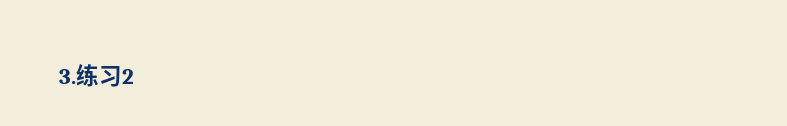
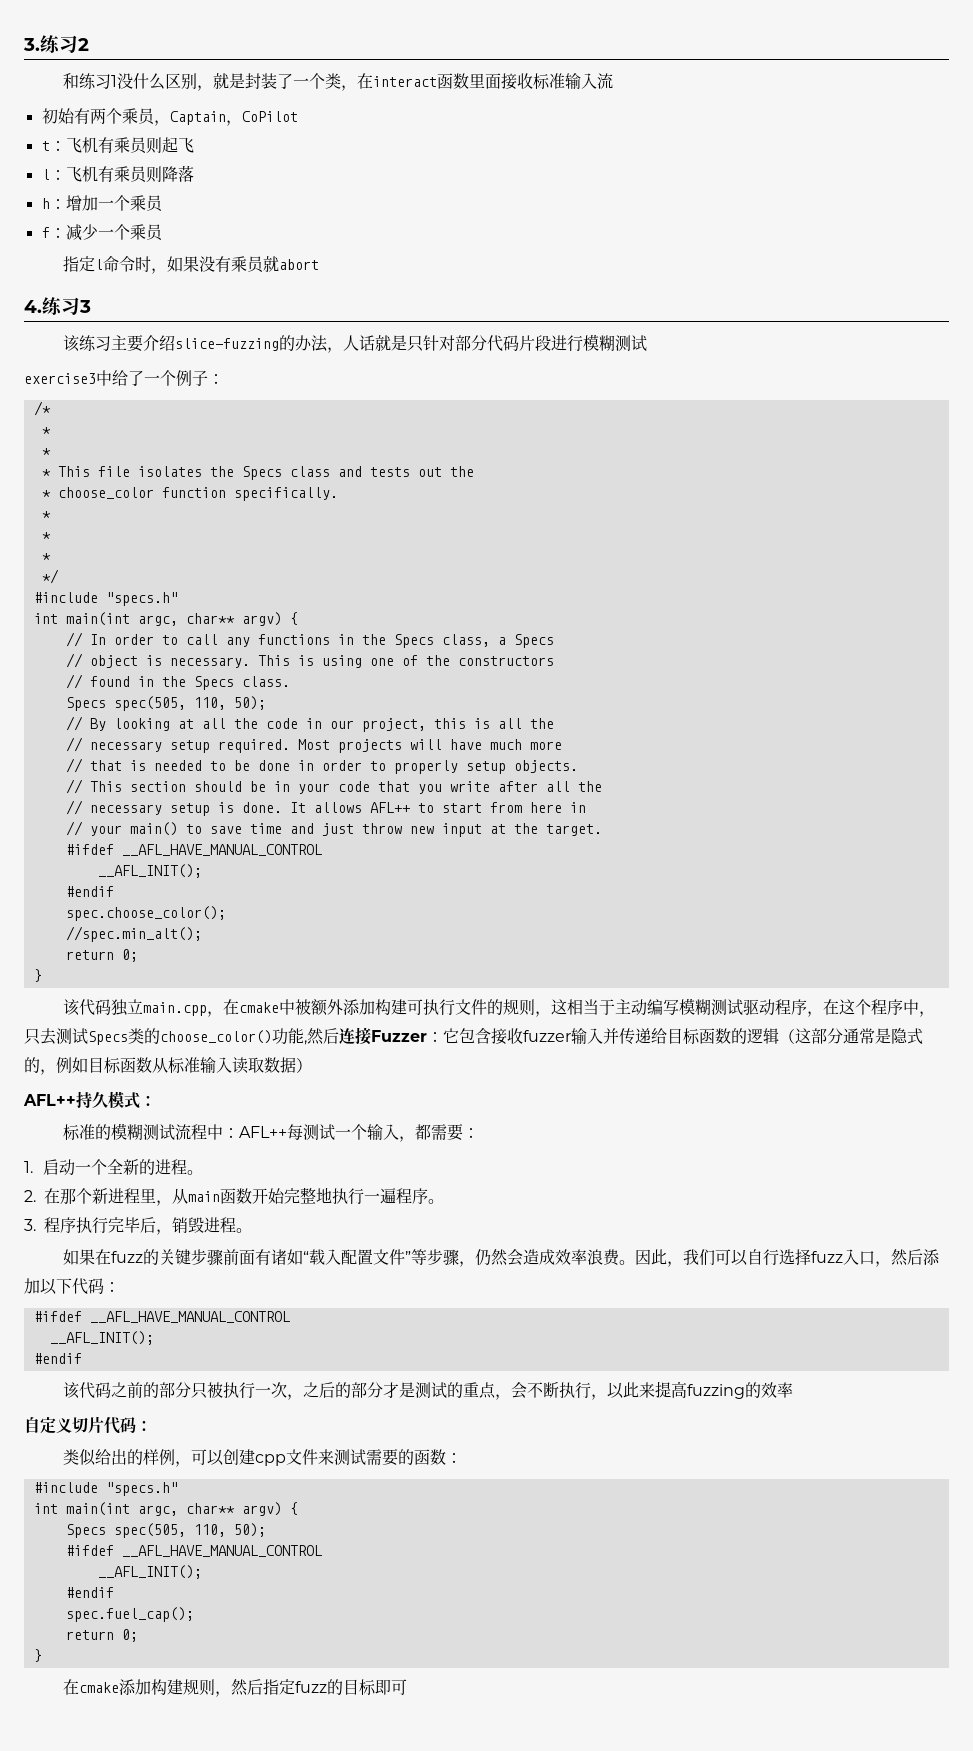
+ 和练习1没什么区别，就是封装了一个类，在interact函数里面接收标准输入流
+ 初始有两个乘员，Captain，CoPilot
+ t：飞机有乘员则起飞
+ l：飞机有乘员则降落
+ h：增加一个乘员
+ f：减少一个乘员
+ 指定l命令时，如果没有乘员就abort
+ 4.练习3
+ 该练习主要介绍slice-fuzzing的办法，人话就是只针对部分代码片段进行模糊测试
+ exercise3中给了一个例子：
+ /*
+ *
+ *
+ * This file isolates the Specs class and tests out the
+ * choose_color function specifically.
+ *
+ *
+ *
+ */
+ #include "specs.h"
+ int main(int argc, char** argv) {
+ // In order to call any functions in the Specs class, a Specs
+ // object is necessary. This is using one of the constructors
+ // found in the Specs class.
+ Specs spec(505, 110, 50);
+ // By looking at all the code in our project, this is all the
+ // necessary setup required. Most projects will have much more
+ // that is needed to be done in order to properly setup objects.
+ // This section should be in your code that you write after all the
+ // necessary setup is done. It allows AFL++ to start from here in
+ // your main() to save time and just throw new input at the target.
+ #ifdef __AFL_HAVE_MANUAL_CONTROL
+ __AFL_INIT();
+ #endif
+ spec.choose_color();
+ //spec.min_alt();
+ return 0;
+ }
+ 该代码独立main.cpp，在cmake中被额外添加构建可执行文件的规则，这相当于主动编写模糊测试驱动程序，在这个程序中，只去测试Specs类的choose_color()功能,然后连接Fuzzer：它包含接收fuzzer输入并传递给目标函数的逻辑（这部分通常是隐式的，例如目标函数从标准输入读取数据）
+ AFL++持久模式：
+ 标准的模糊测试流程中：AFL++每测试一个输入，都需要：
+ 1.启动一个全新的进程。
+ 2.在那个新进程里，从main函数开始完整地执行一遍程序。
+ 3.程序执行完毕后，销毁进程。
+ 如果在fuzz的关键步骤前面有诸如“载入配置文件”等步骤，仍然会造成效率浪费。因此，我们可以自行选择fuzz入口，然后添加以下代码：
+ #ifdef __AFL_HAVE_MANUAL_CONTROL
+ __AFL_INIT();
+ #endif
+ 该代码之前的部分只被执行一次，之后的部分才是测试的重点，会不断执行，以此来提高fuzzing的效率
+ 自定义切片代码：
+ 类似给出的样例，可以创建cpp文件来测试需要的函数：
+ #include "specs.h"
+ int main(int argc, char** argv) {
+ Specs spec(505, 110, 50);
+ #ifdef __AFL_HAVE_MANUAL_CONTROL
+ __AFL_INIT();
+ #endif
+ spec.fuel_cap();
+ return 0;
+ }
+ 在cmake添加构建规则，然后指定fuzz的目标即可

